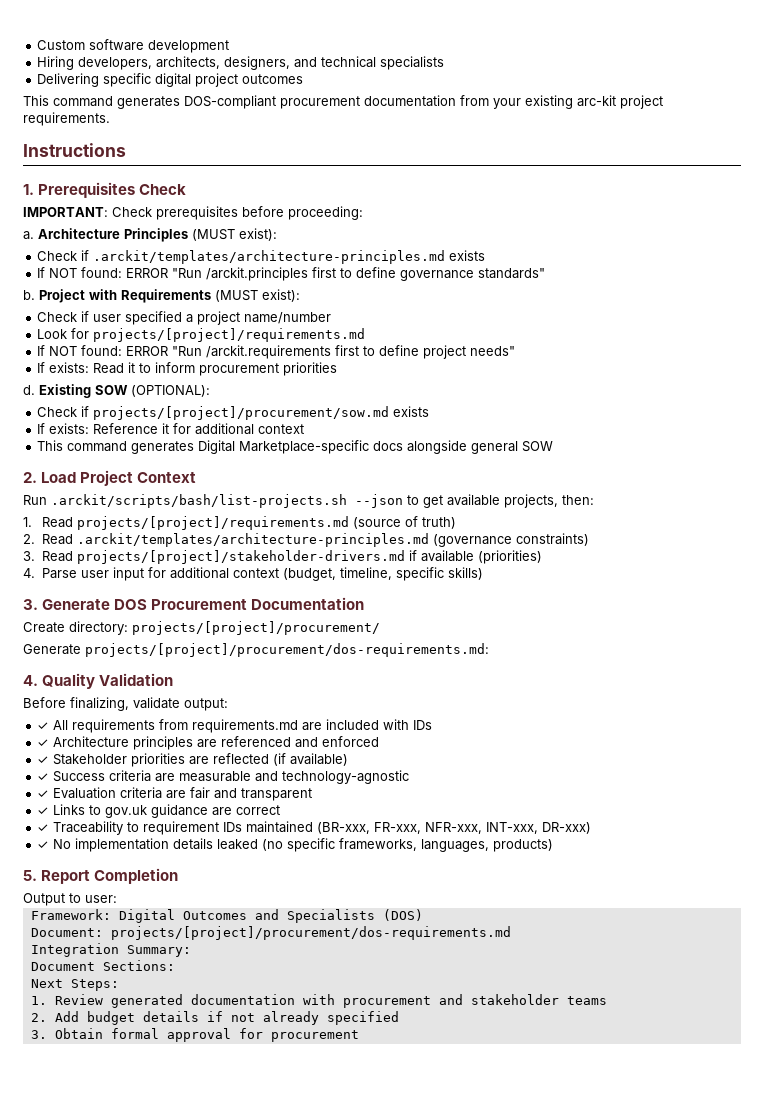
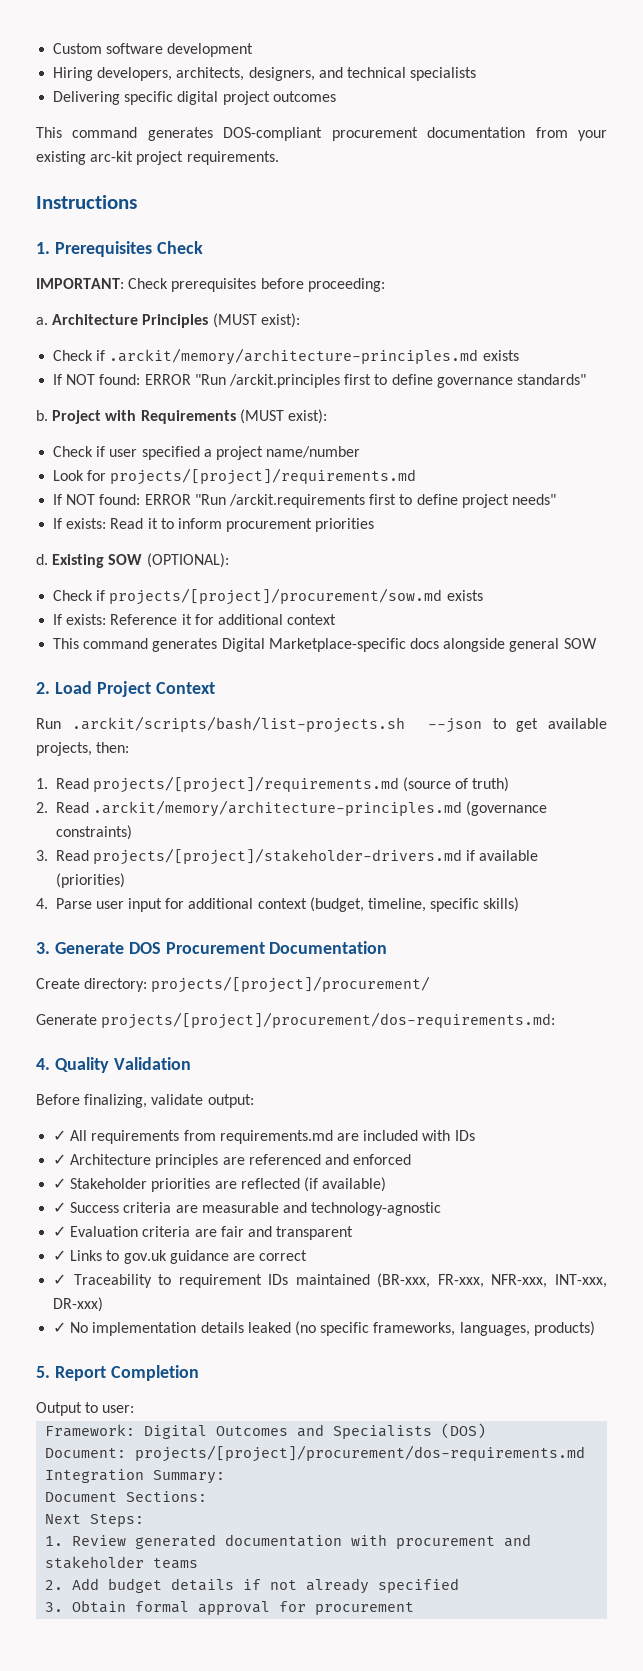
- Check if .arckit/templates/architecture-principles.md exists
+ Check if .arckit/memory/architecture-principles.md exists
- 2. Read .arckit/templates/architecture-principles.md (governance constraints)
+ 2. Read .arckit/memory/architecture-principles.md (governance constraints)

